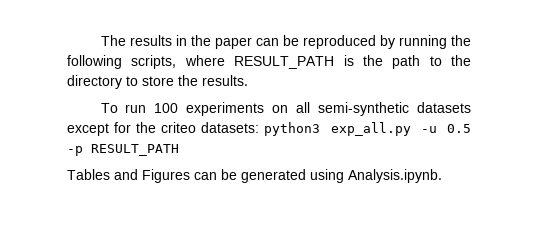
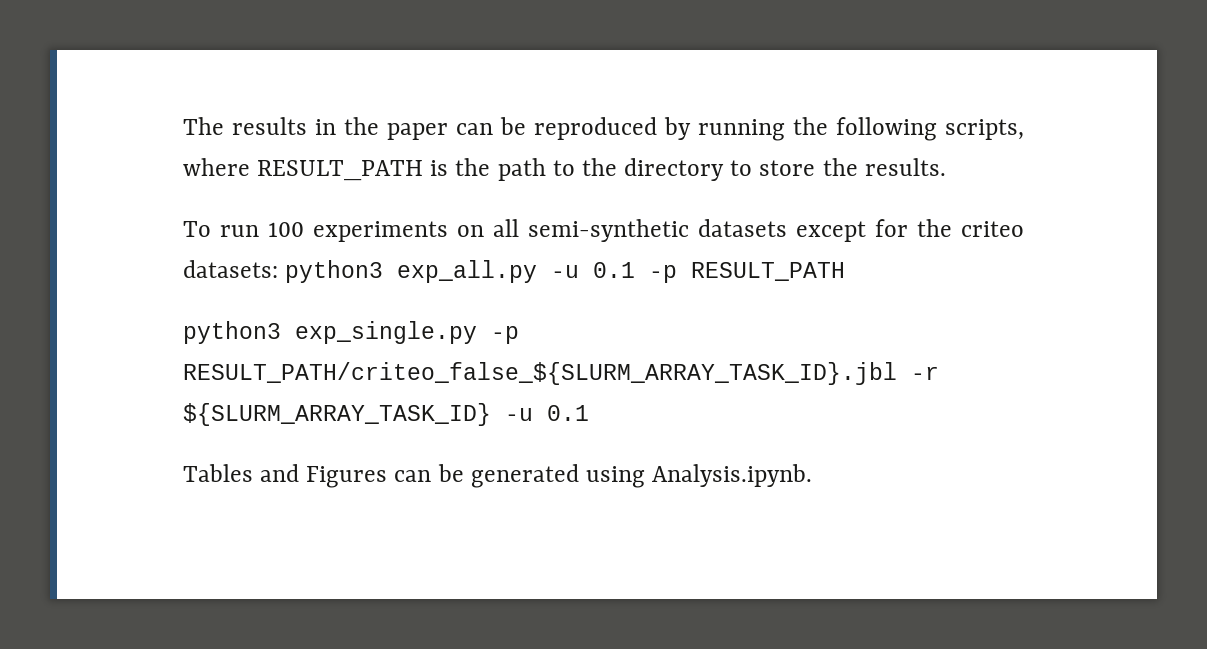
- To run 100 experiments on all semi-synthetic datasets except for the criteo datasets: python3 exp_all.py -u 0.5 -p RESULT_PATH
+ To run 100 experiments on all semi-synthetic datasets except for the criteo datasets: python3 exp_all.py -u 0.1 -p RESULT_PATH
+ python3 exp_single.py -p RESULT_PATH/criteo_false_${SLURM_ARRAY_TASK_ID}.jbl -r ${SLURM_ARRAY_TASK_ID} -u 0.1

